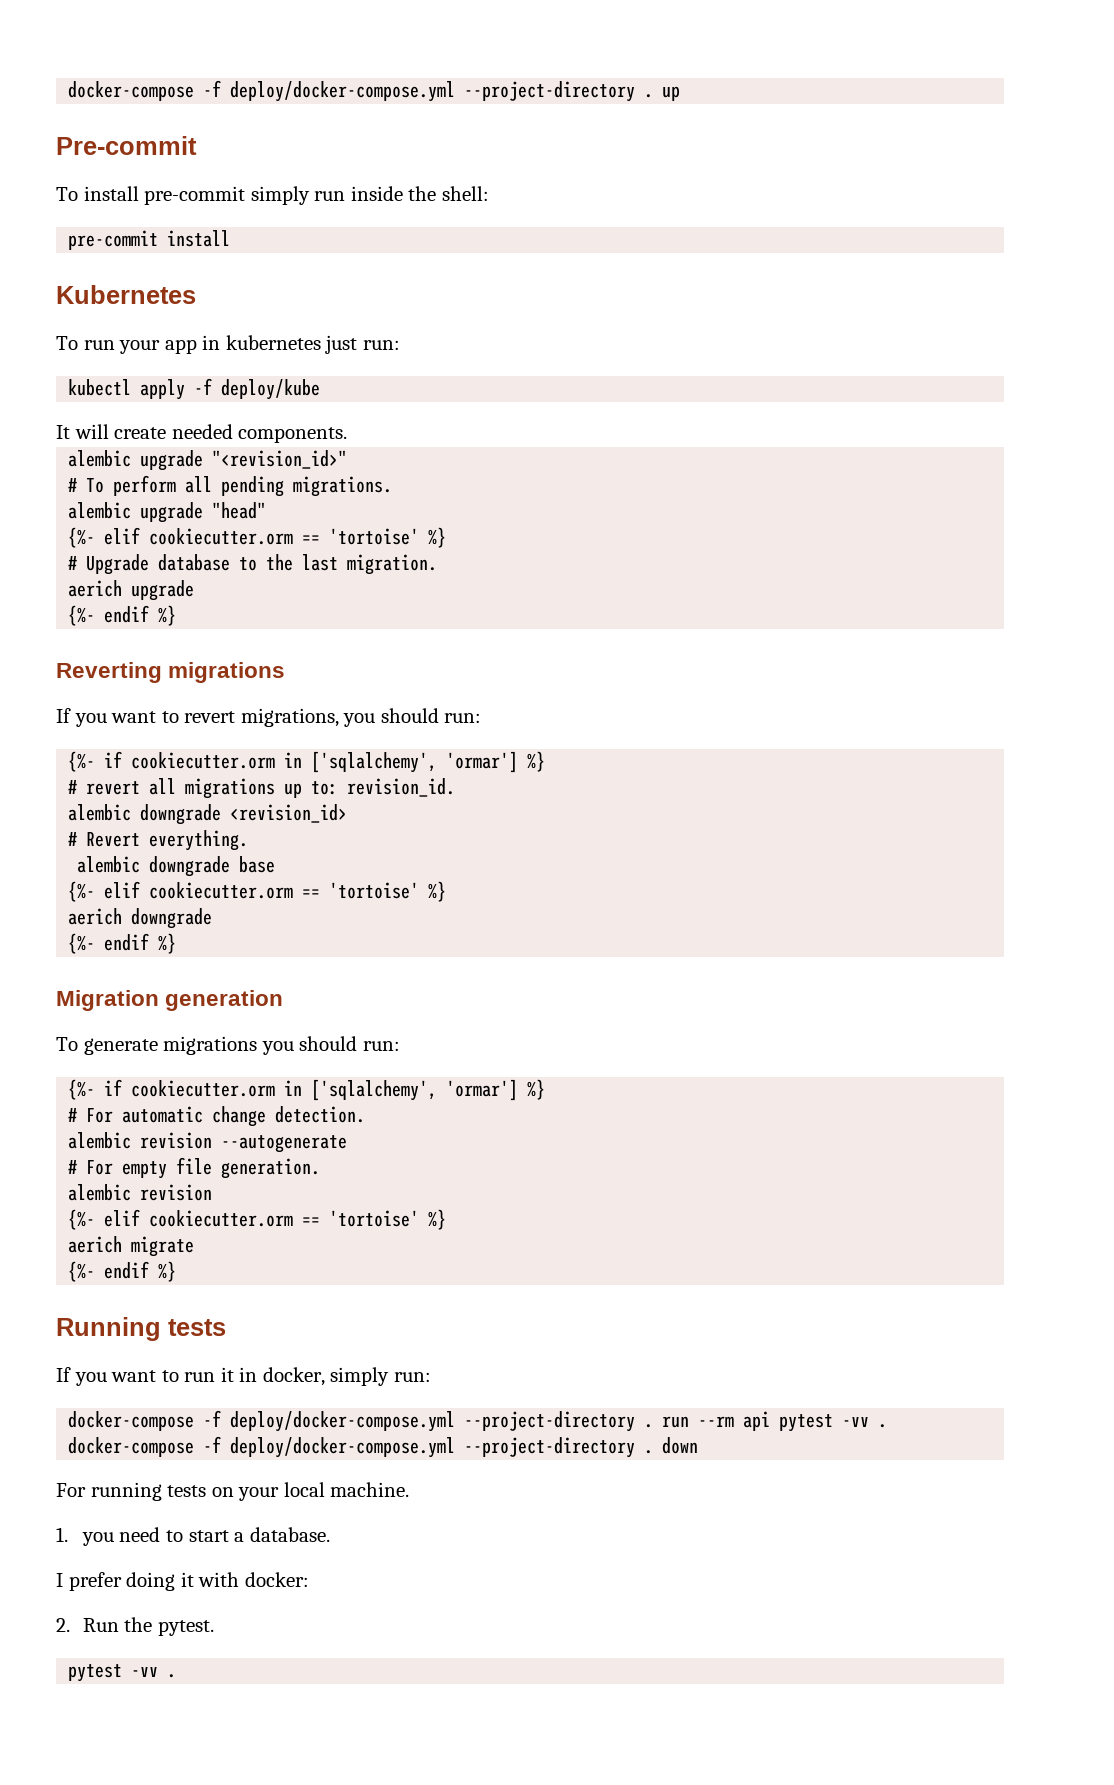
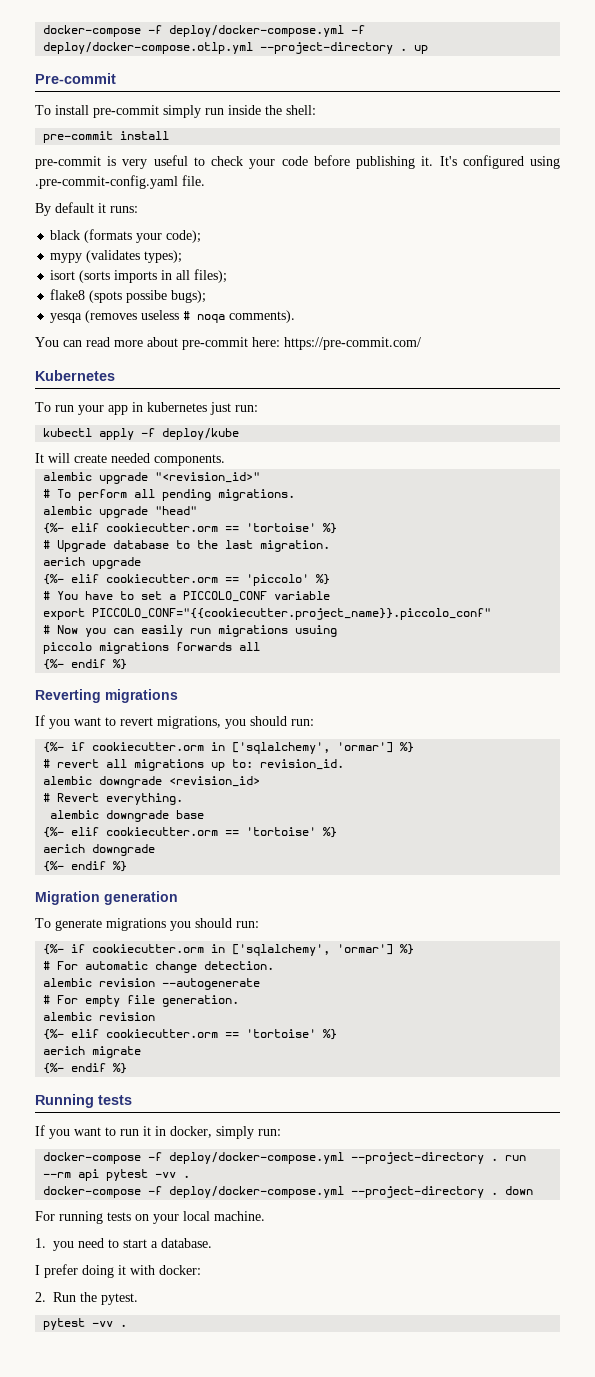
- docker-compose -f deploy/docker-compose.yml --project-directory . up
+ docker-compose -f deploy/docker-compose.yml -f deploy/docker-compose.otlp.yml --project-directory . up
+ pre-commit is very useful to check your code before publishing it. It's configured using .pre-commit-config.yaml file.
+ By default it runs:
+ black (formats your code);
+ mypy (validates types);
+ isort (sorts imports in all files);
+ flake8 (spots possibe bugs);
+ yesqa (removes useless # noqa comments).
+ You can read more about pre-commit here: https://pre-commit.com/
+ {%- elif cookiecutter.orm == 'piccolo' %}
+ # You have to set a PICCOLO_CONF variable
+ export PICCOLO_CONF="{{cookiecutter.project_name}}.piccolo_conf"
+ # Now you can easily run migrations usuing
+ piccolo migrations forwards all

